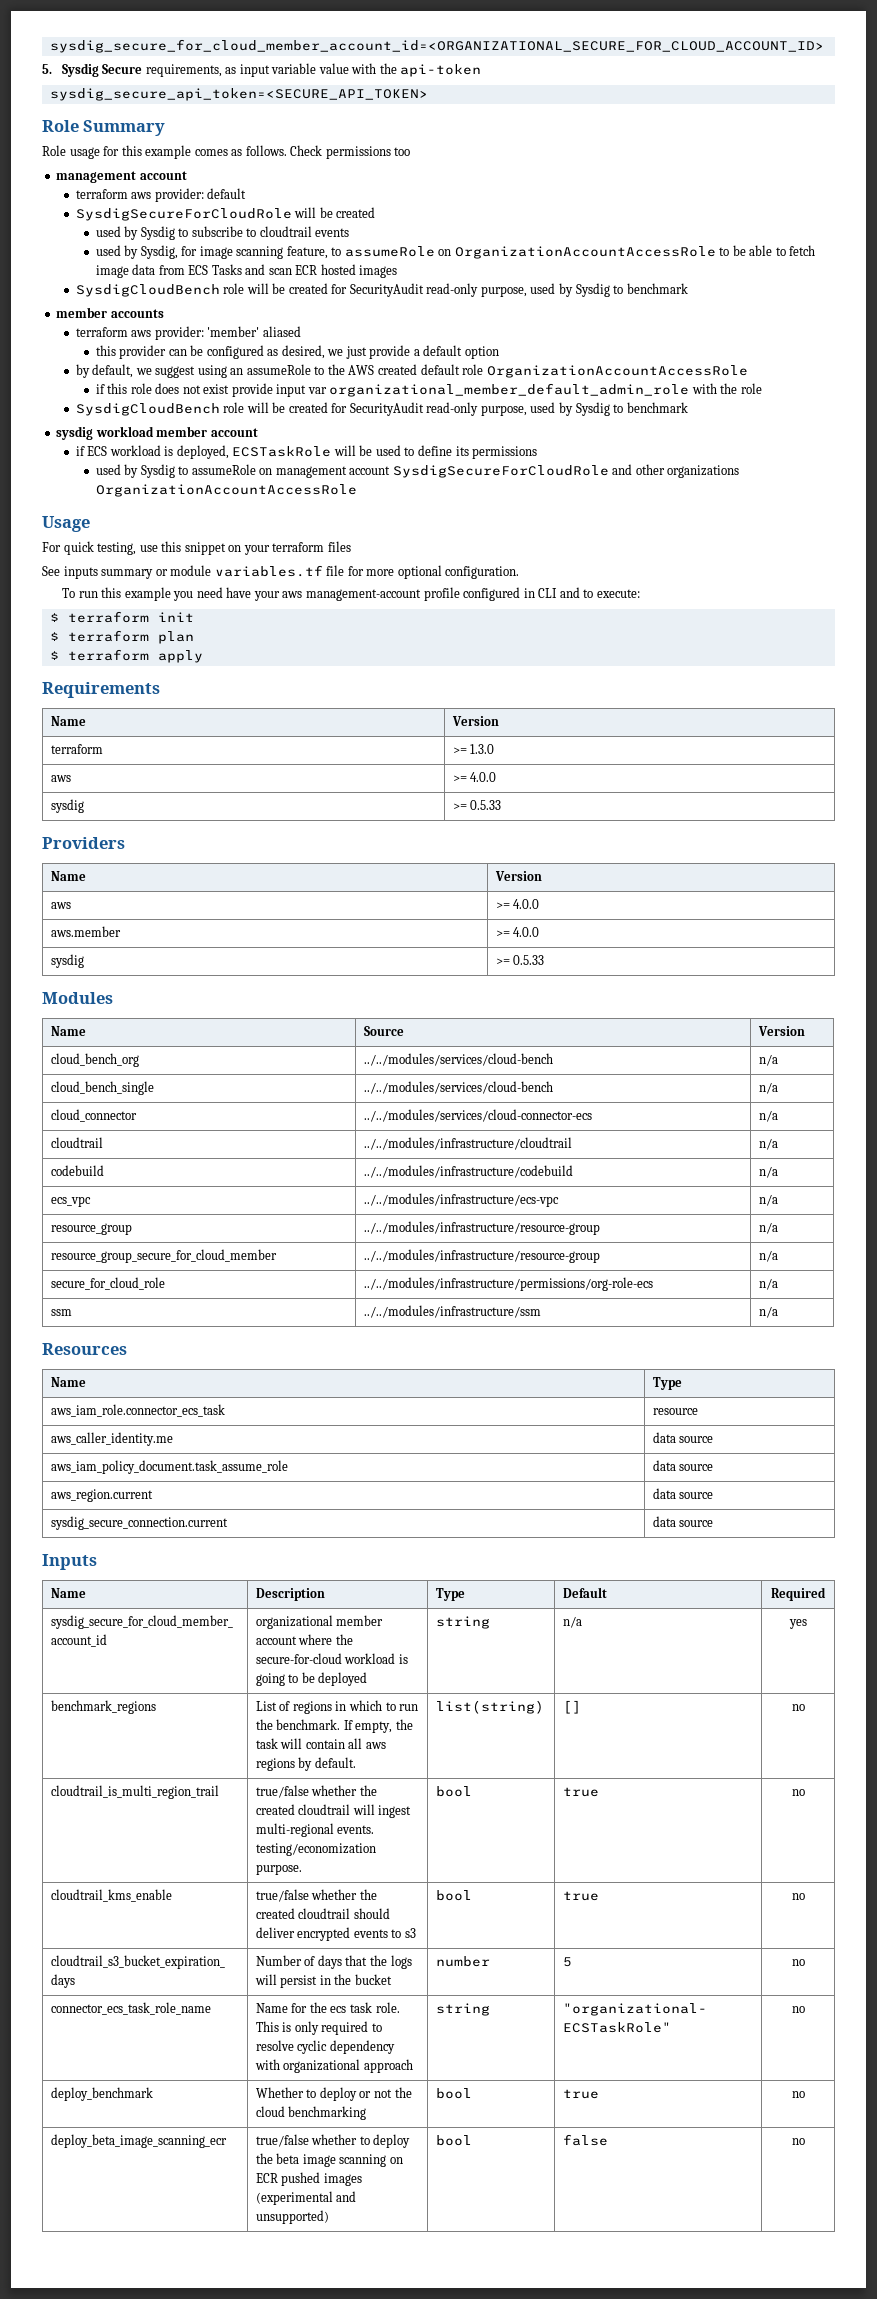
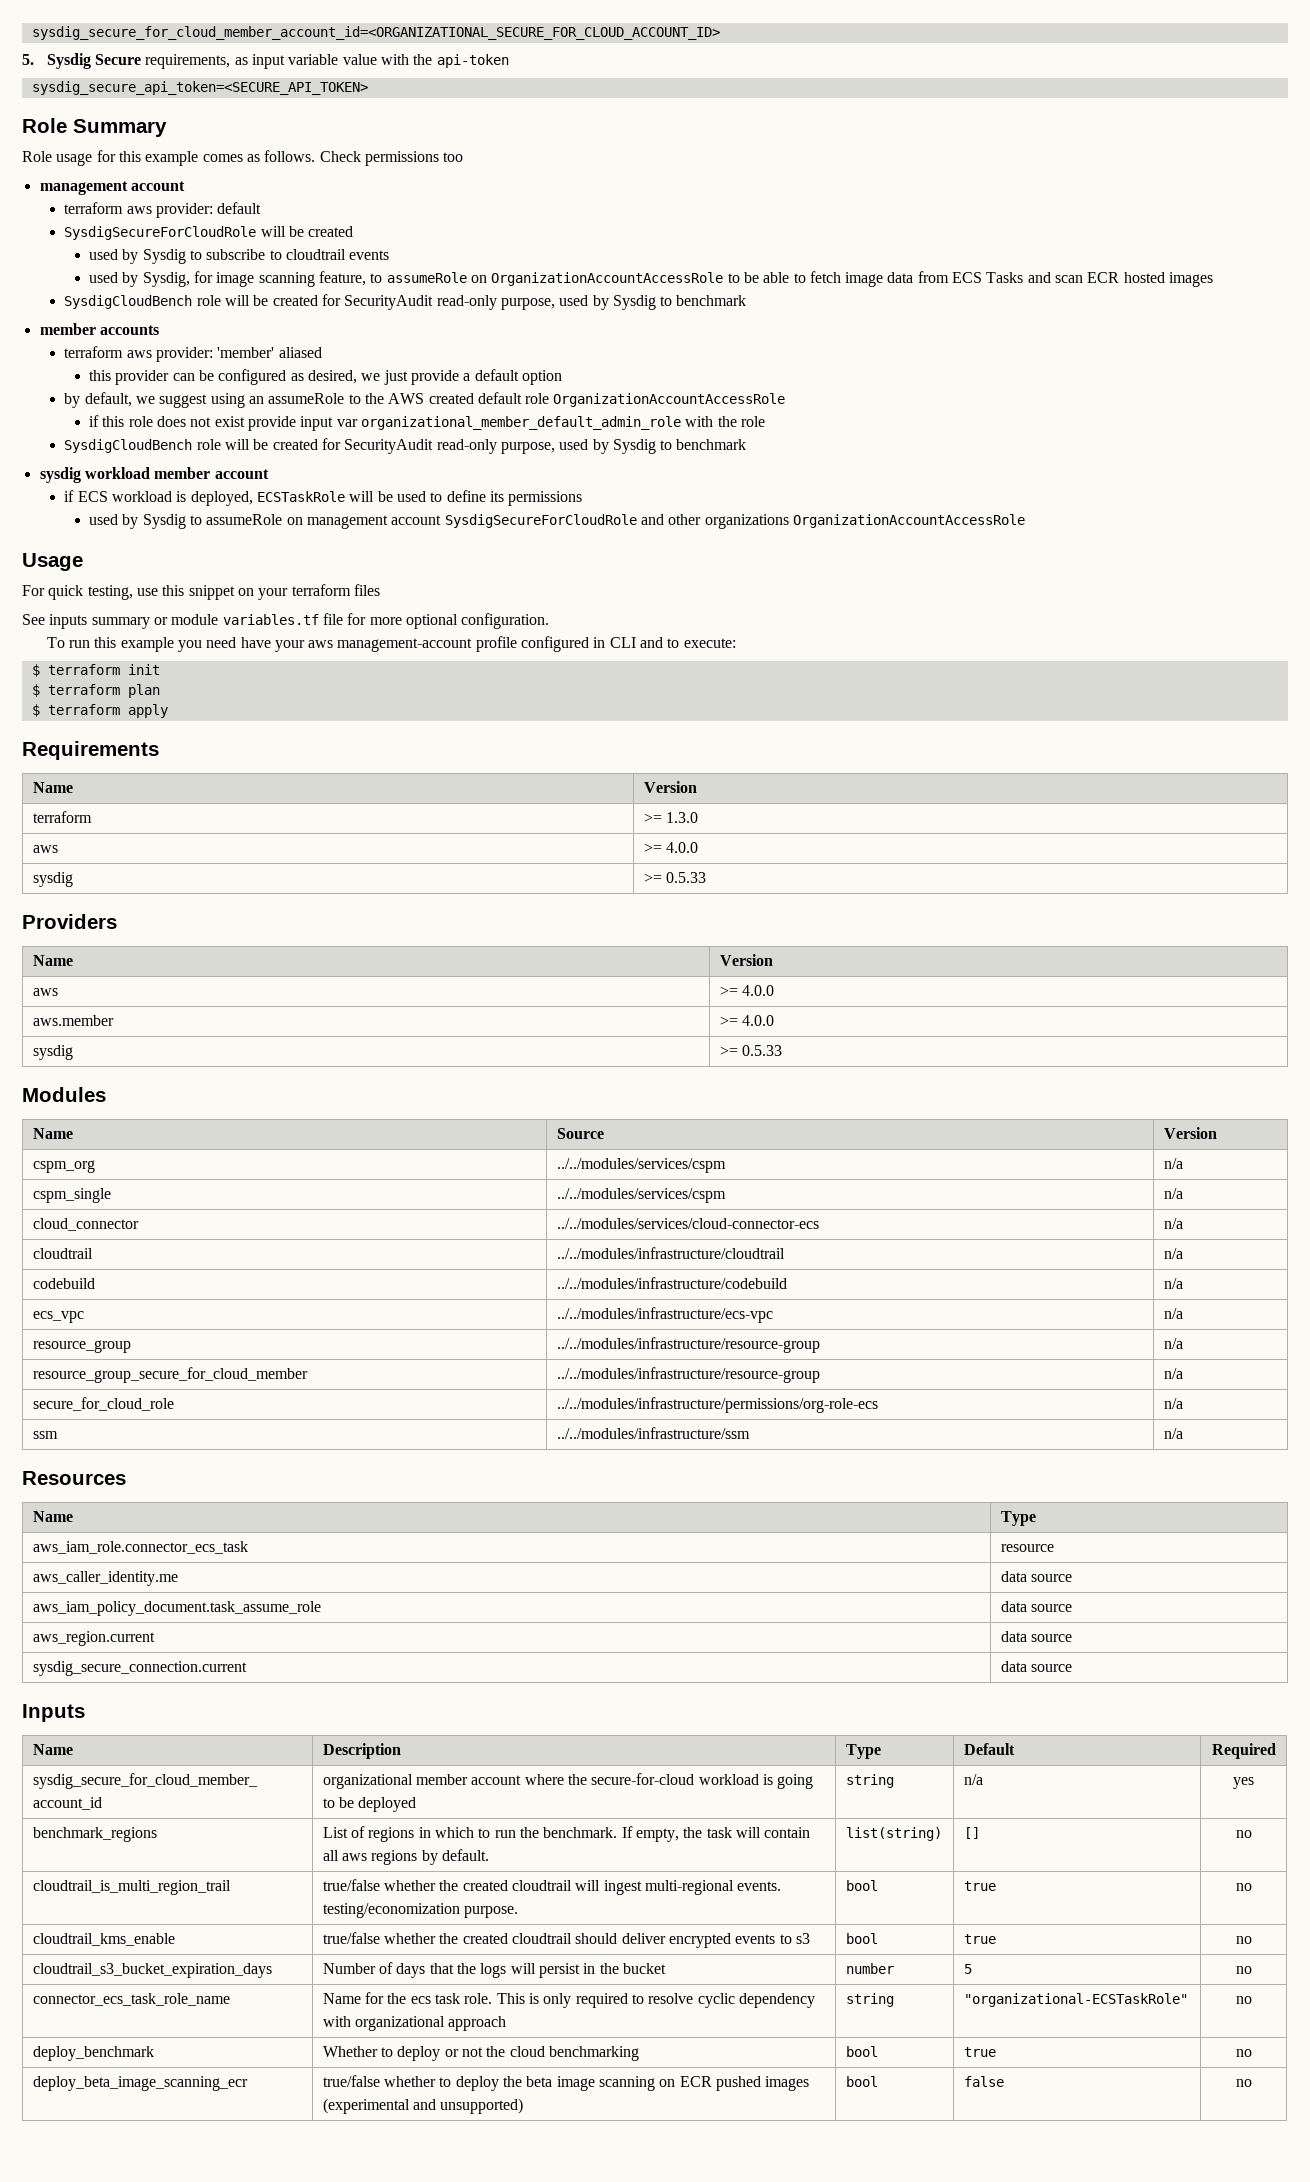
- cloud_bench_org | ../../modules/services/cloud-bench | n/a
- cloud_bench_single | ../../modules/services/cloud-bench | n/a
+ cspm_org | ../../modules/services/cspm | n/a
+ cspm_single | ../../modules/services/cspm | n/a

